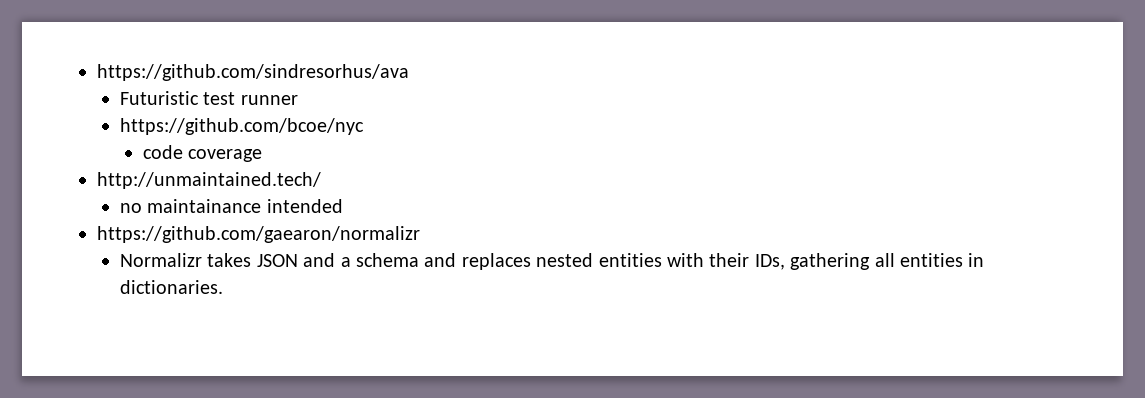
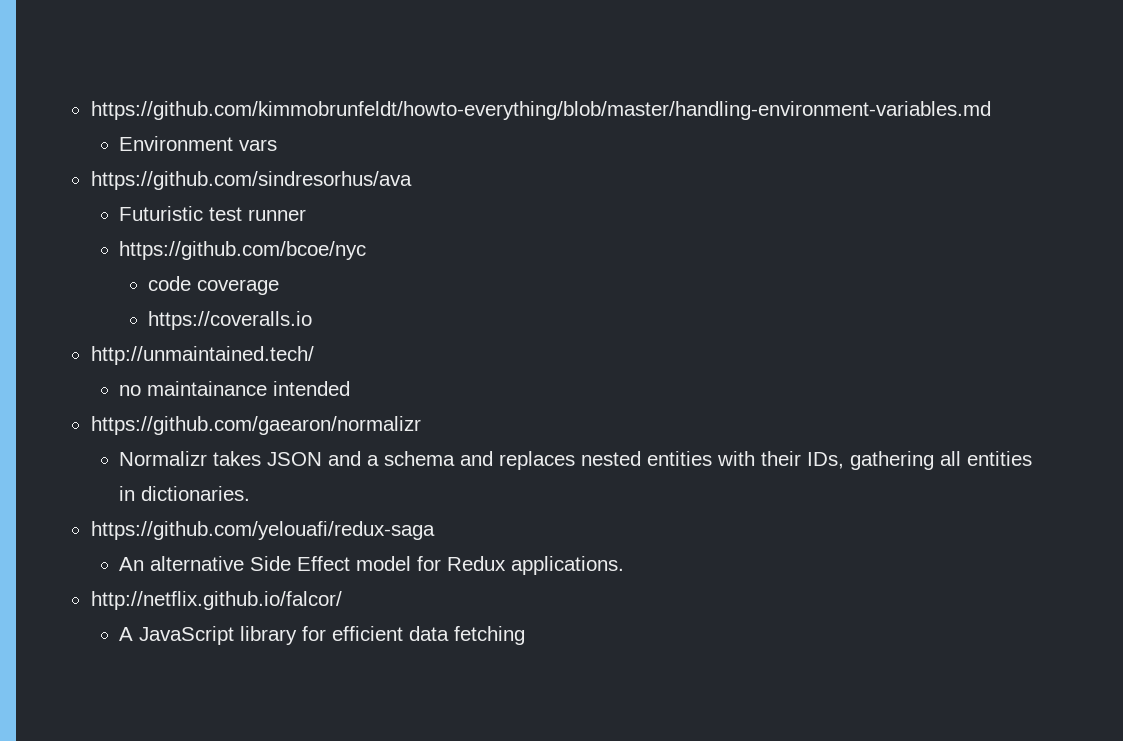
+ https://github.com/kimmobrunfeldt/howto-everything/blob/master/handling-environment-variables.md
+ Environment vars
+ https://coveralls.io
+ https://github.com/yelouafi/redux-saga
+ An alternative Side Effect model for Redux applications.
+ http://netflix.github.io/falcor/
+ A JavaScript library for efficient data fetching

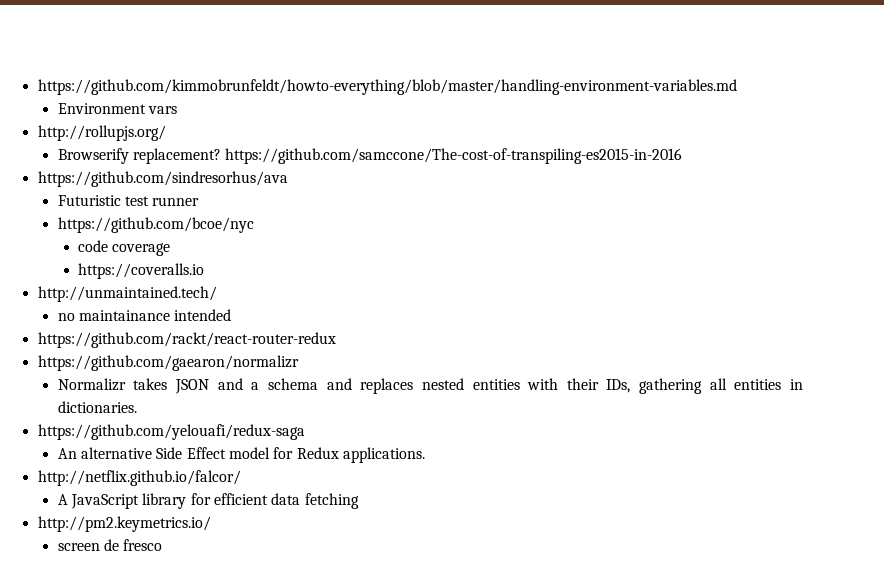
+ http://rollupjs.org/
+ Browserify replacement? https://github.com/samccone/The-cost-of-transpiling-es2015-in-2016
+ https://github.com/rackt/react-router-redux
+ http://pm2.keymetrics.io/
+ screen de fresco

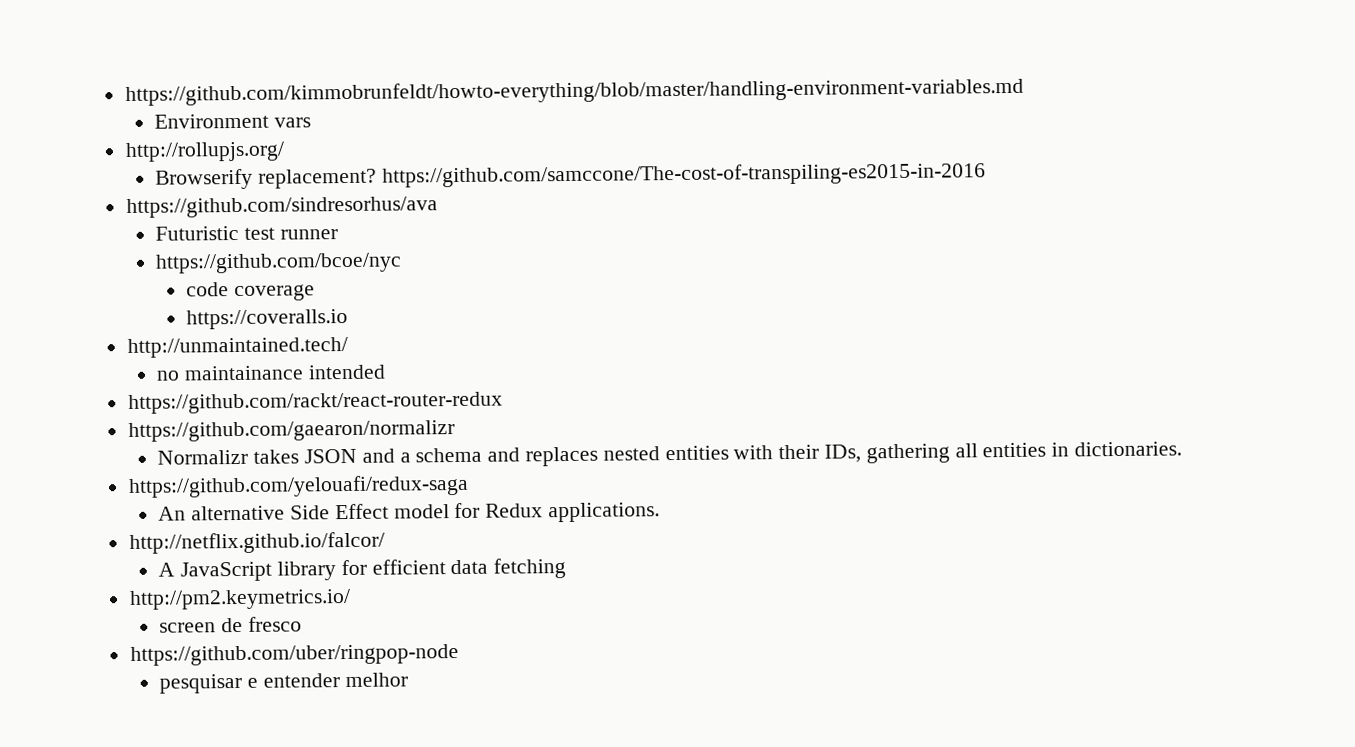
+ https://github.com/uber/ringpop-node
+ pesquisar e entender melhor

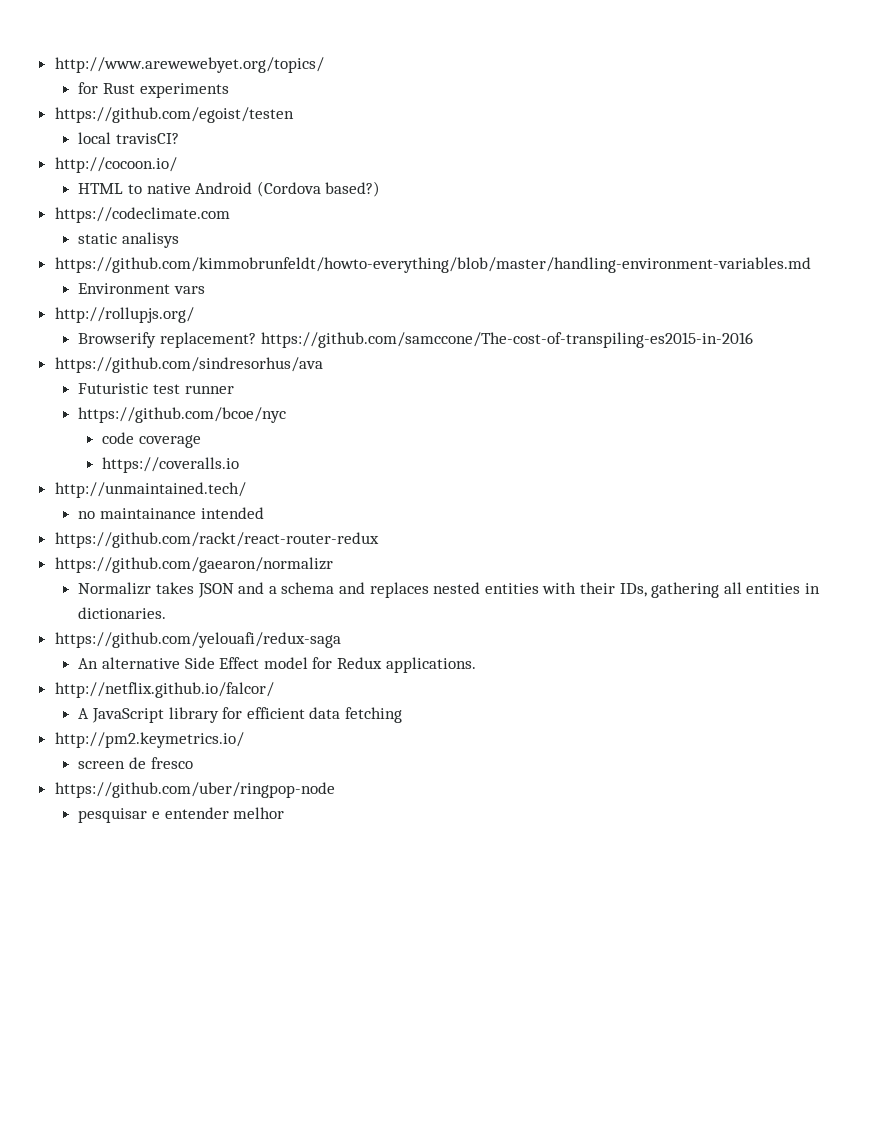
+ http://www.arewewebyet.org/topics/
+ for Rust experiments
+ https://github.com/egoist/testen
+ local travisCI?
+ http://cocoon.io/
+ HTML to native Android (Cordova based?)
+ https://codeclimate.com
+ static analisys

